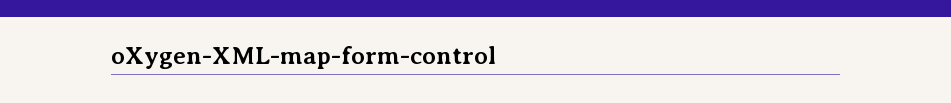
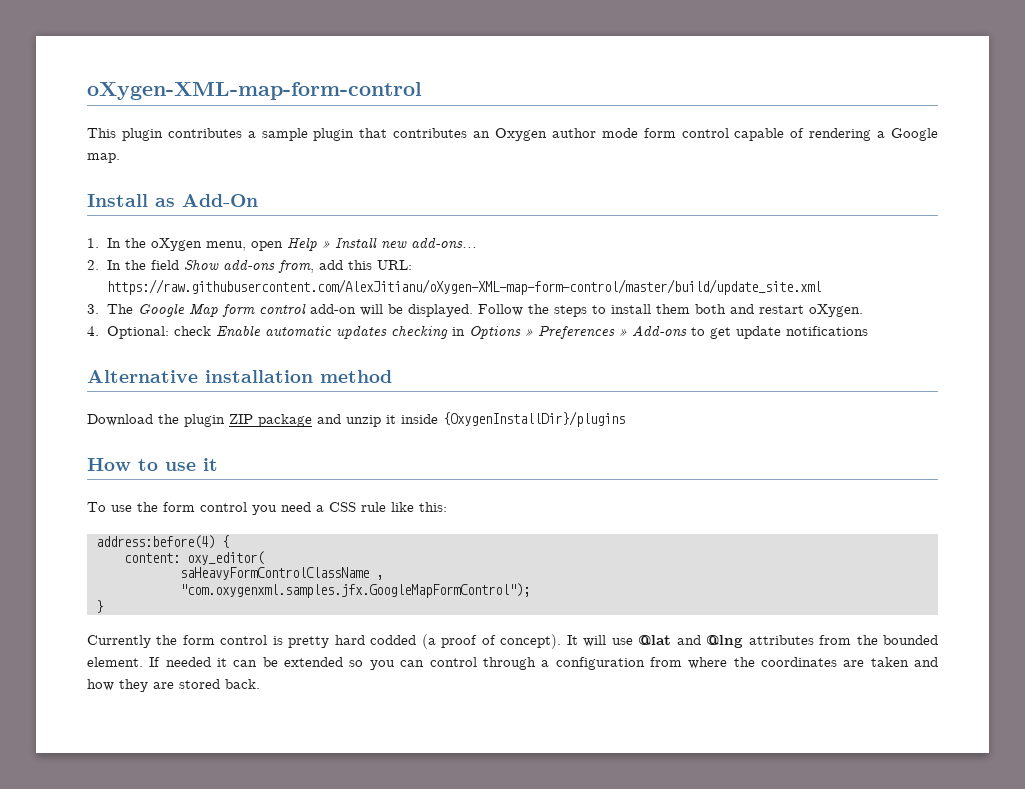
+ This plugin contributes a sample plugin that contributes an Oxygen author mode form control capable of rendering a Google map.
+ Install as Add-On
+ 1. In the oXygen menu, open Help » Install new add-ons...
+ 2. In the field Show add-ons from, add this URL: https://raw.githubusercontent.com/AlexJitianu/oXygen-XML-map-form-control/master/build/update_site.xml
+ 3. The Google Map form control add-on will be displayed. Follow the steps to install them both and restart oXygen.
+ 4. Optional: check Enable automatic updates checking in Options » Preferences » Add-ons to get update notifications
+ Alternative installation method
+ Download the plugin ZIP package and unzip it inside {OxygenInstallDir}/plugins
+ How to use it
+ To use the form control you need a CSS rule like this:
+ address:before(4) {
+ content: oxy_editor(
+ saHeavyFormControlClassName ,
+ "com.oxygenxml.samples.jfx.GoogleMapFormControl");
+ }
+ Currently the form control is pretty hard codded (a proof of concept). It will use @lat and @lng attributes from the bounded element. If needed it can be extended so you can control through a configuration from where the coordinates are taken and how they are stored back.

